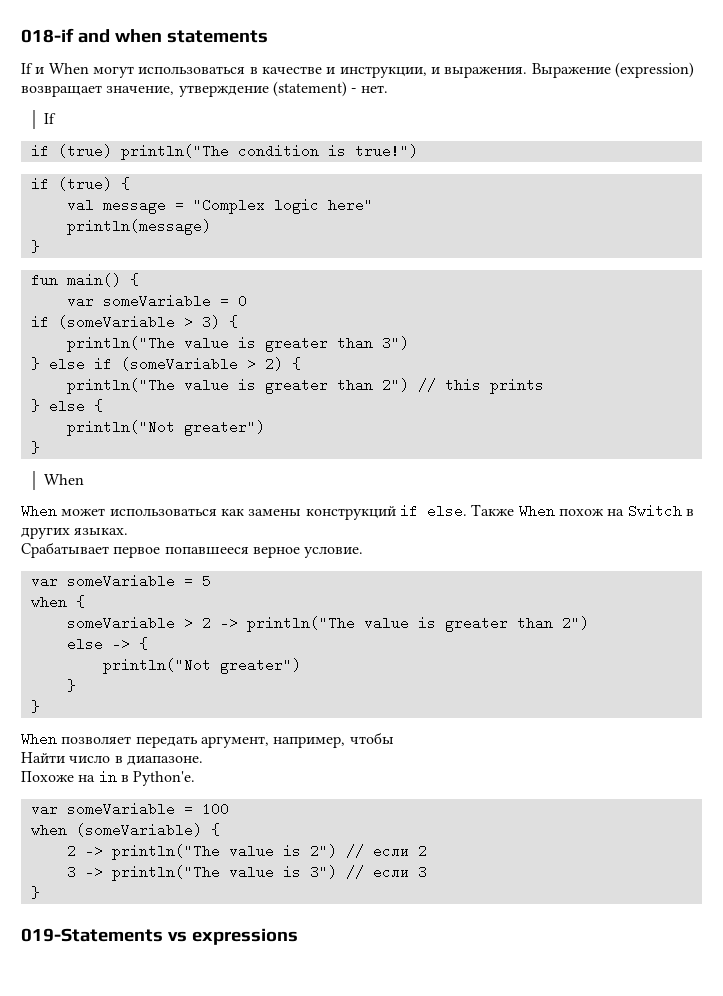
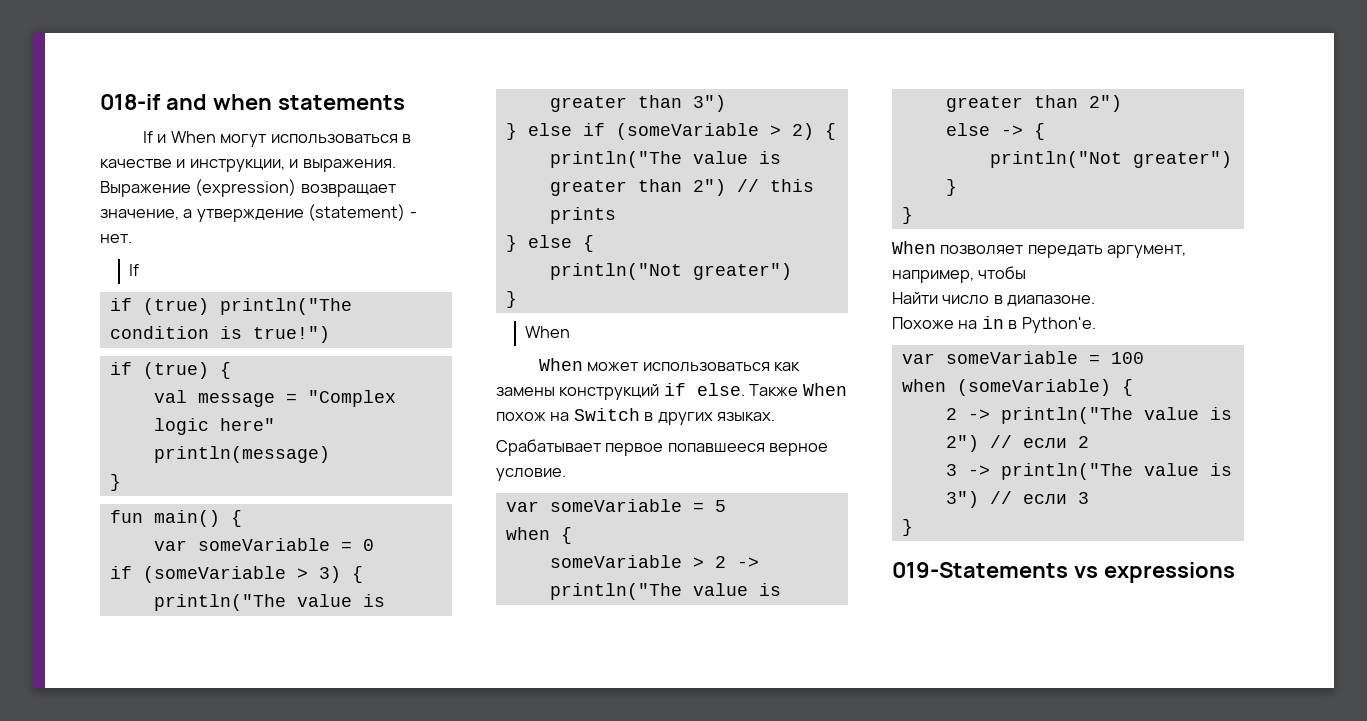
- Выражение (expression) возвращает значение, утверждение (statement) - нет.
+ Выражение (expression) возвращает значение, а утверждение (statement) - нет.

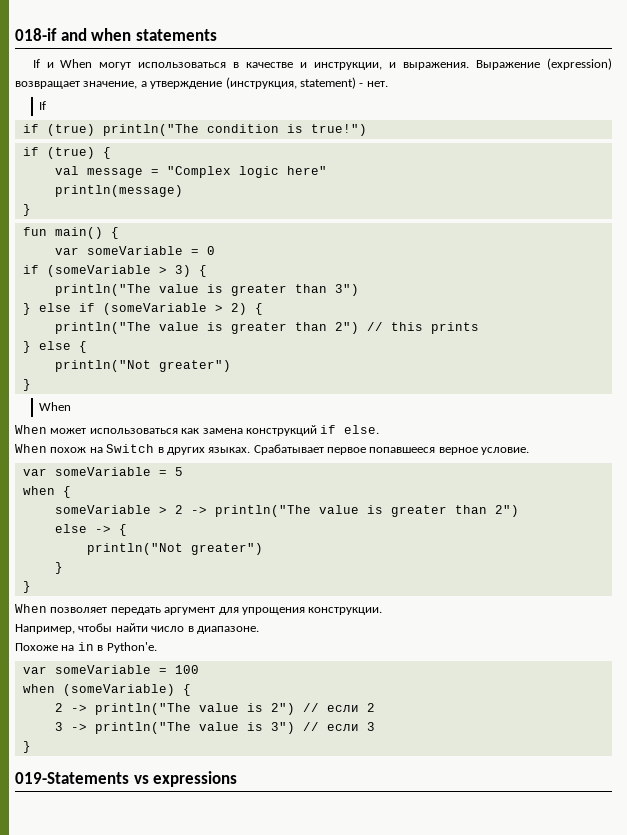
- Выражение (expression) возвращает значение, а утверждение (statement) - нет.
+ Выражение (expression) возвращает значение, а утверждение (инструкция, statement) - нет.
- When может использоваться как замены конструкций if else. Также When похож на Switch в других языках.
- Срабатывает первое попавшееся верное условие.
+ When может использоваться как замена конструкций if else.
+ When похож на Switch в других языках. Срабатывает первое попавшееся верное условие.
- When позволяет передать аргумент, например, чтобы
- Найти число в диапазоне.
+ When позволяет передать аргумент для упрощения конструкции.
+ Например, чтобы найти число в диапазоне.

